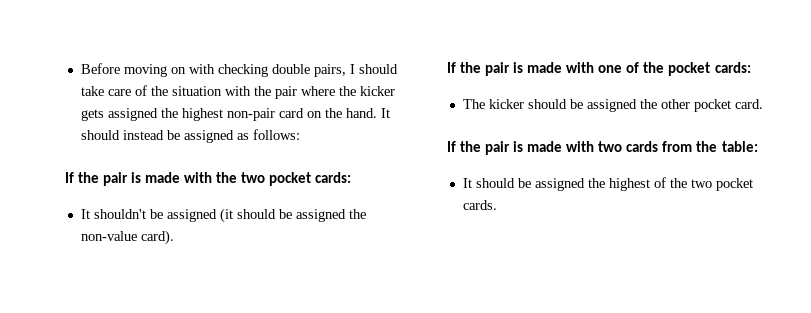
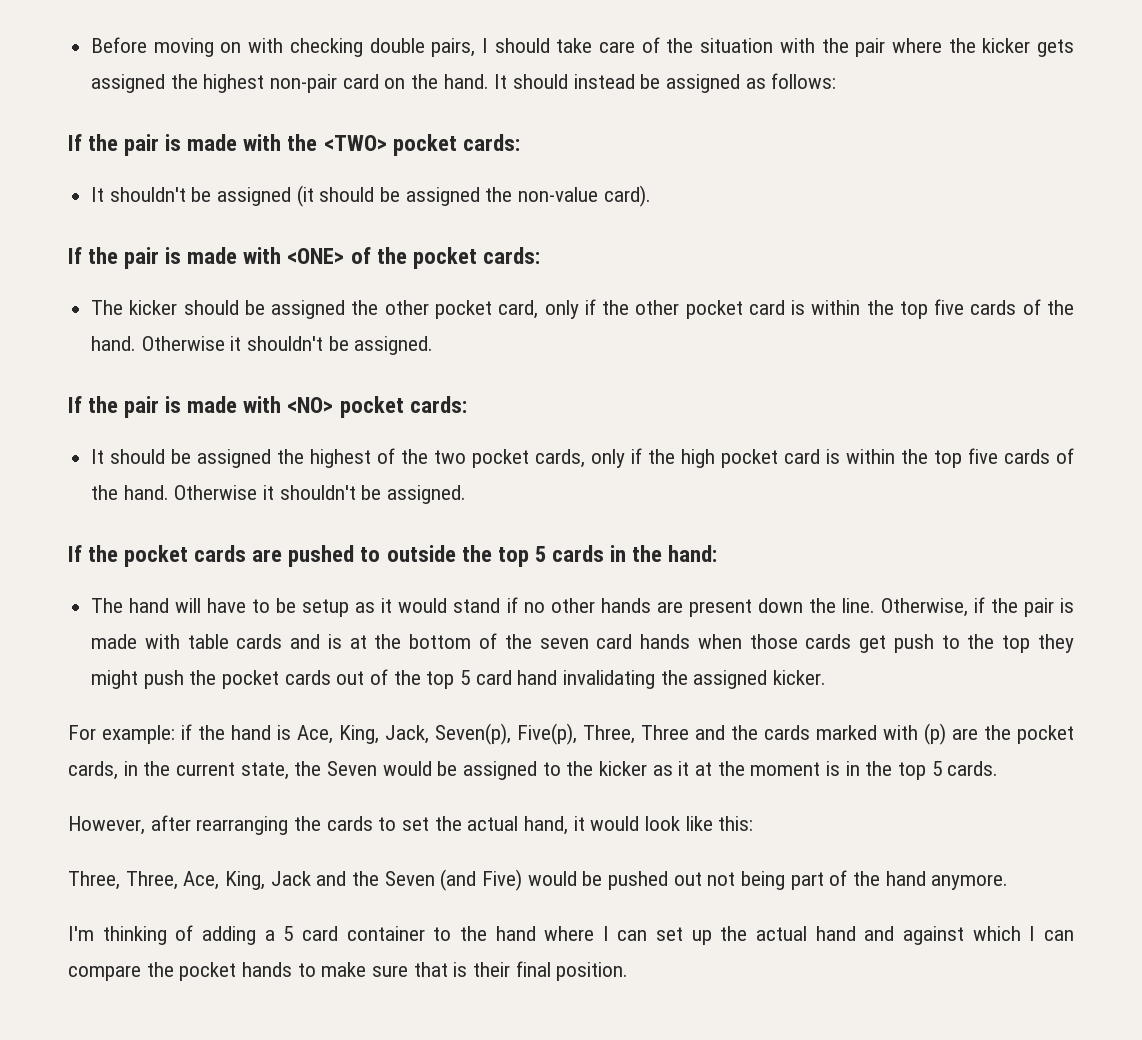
- If the pair is made with the two pocket cards:
+ If the pair is made with the <TWO> pocket cards:
- If the pair is made with one of the pocket cards:
+ If the pair is made with <ONE> of the pocket cards:
- The kicker should be assigned the other pocket card.
- If the pair is made with two cards from the table:
+ The kicker should be assigned the other pocket card, only if the other pocket card is within the top five cards of the hand. Otherwise it shouldn't be assigned.
+ If the pair is made with <NO> pocket cards:
- It should be assigned the highest of the two pocket cards.
+ It should be assigned the highest of the two pocket cards, only if the high pocket card is within the top five cards of the hand. Otherwise it shouldn't be assigned.
+ If the pocket cards are pushed to outside the top 5 cards in the hand:
+ The hand will have to be setup as it would stand if no other hands are present down the line. Otherwise, if the pair is made with table cards and is at the bottom of the seven card hands when those cards get push to the top they might push the pocket cards out of the top 5 card hand invalidating the assigned kicker.
+ For example: if the hand is Ace, King, Jack, Seven(p), Five(p), Three, Three and the cards marked with (p) are the pocket cards, in the current state, the Seven would be assigned to the kicker as it at the moment is in the top 5 cards.
+ However, after rearranging the cards to set the actual hand, it would look like this:
+ Three, Three, Ace, King, Jack and the Seven (and Five) would be pushed out not being part of the hand anymore.
+ I'm thinking of adding a 5 card container to the hand where I can set up the actual hand and against which I can compare the pocket hands to make sure that is their final position.

